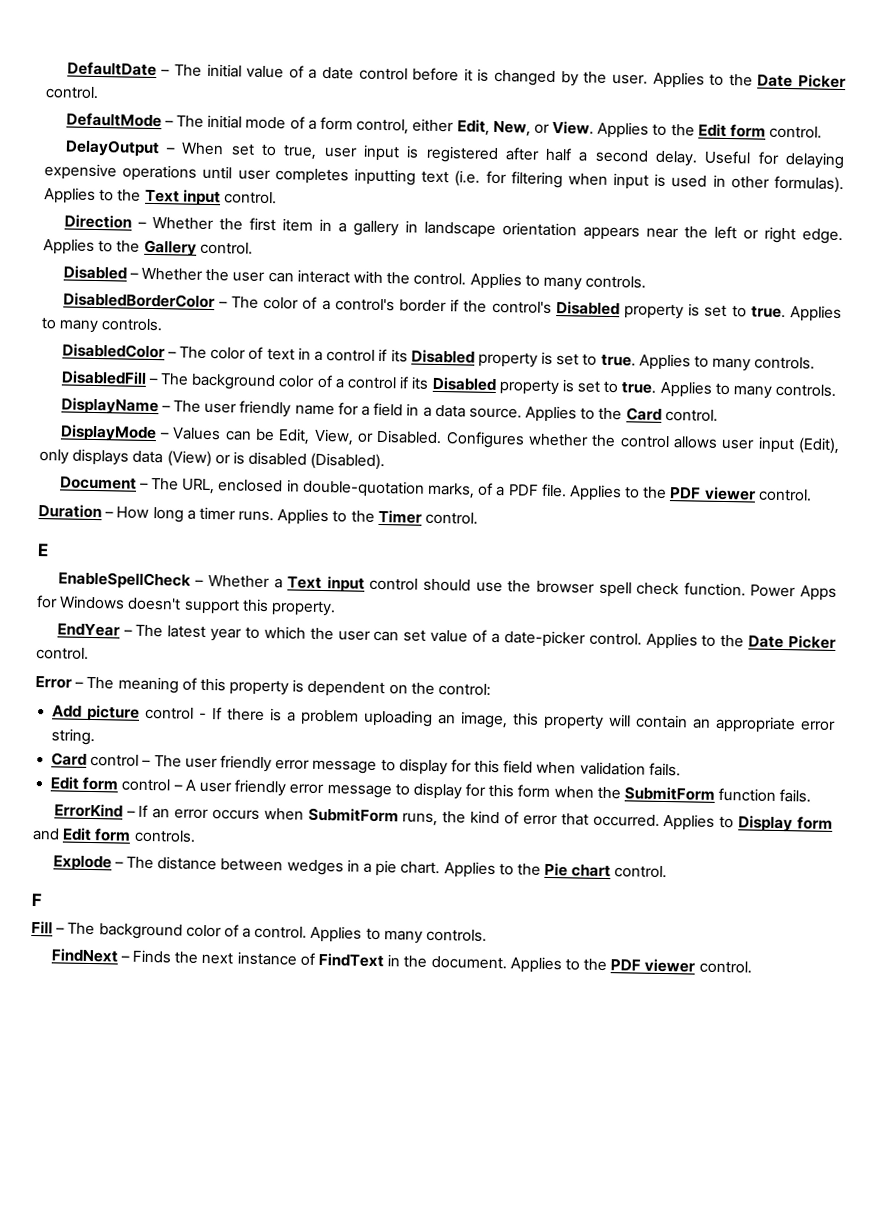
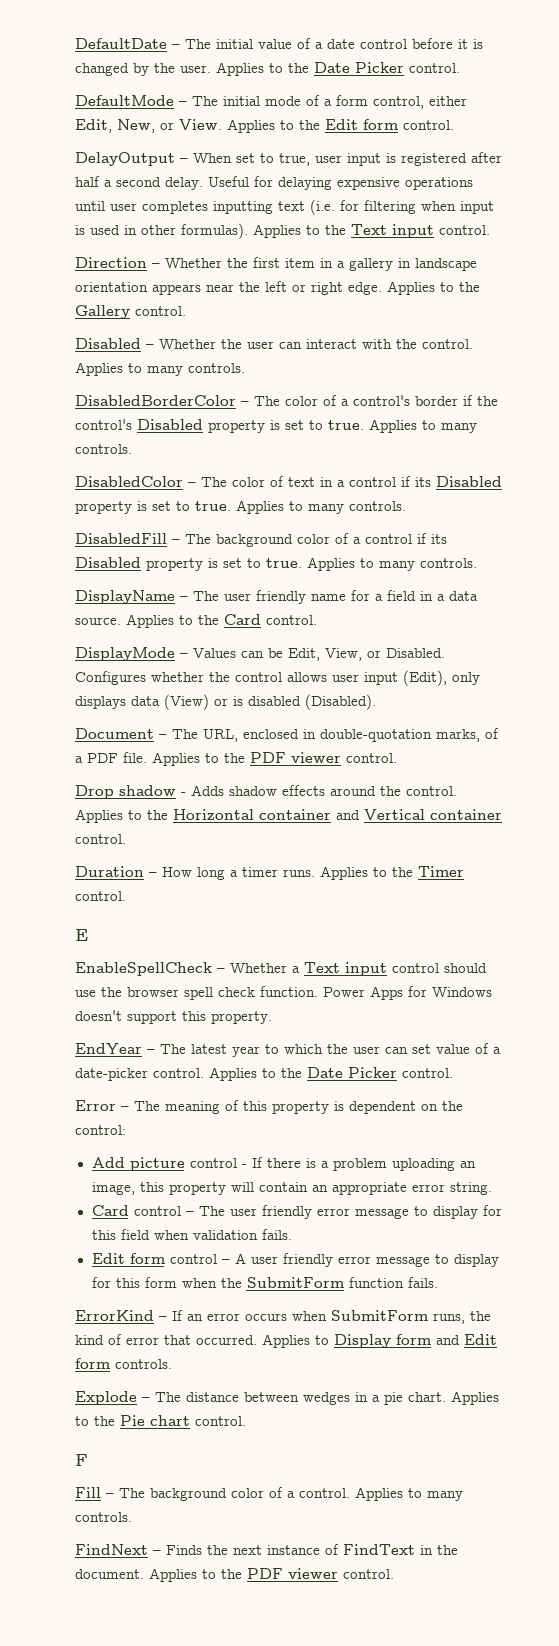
+ Drop shadow - Adds shadow effects around the control. Applies to the Horizontal container and Vertical container control.

